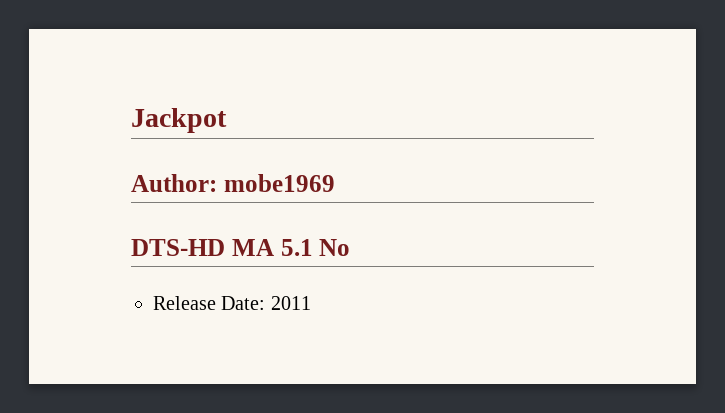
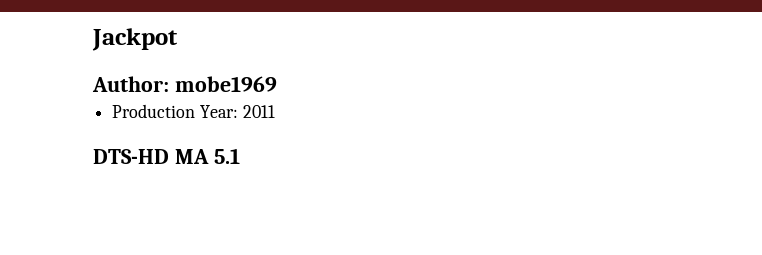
+ Production Year: 2011
- DTS-HD MA 5.1 No
- Release Date: 2011
+ DTS-HD MA 5.1

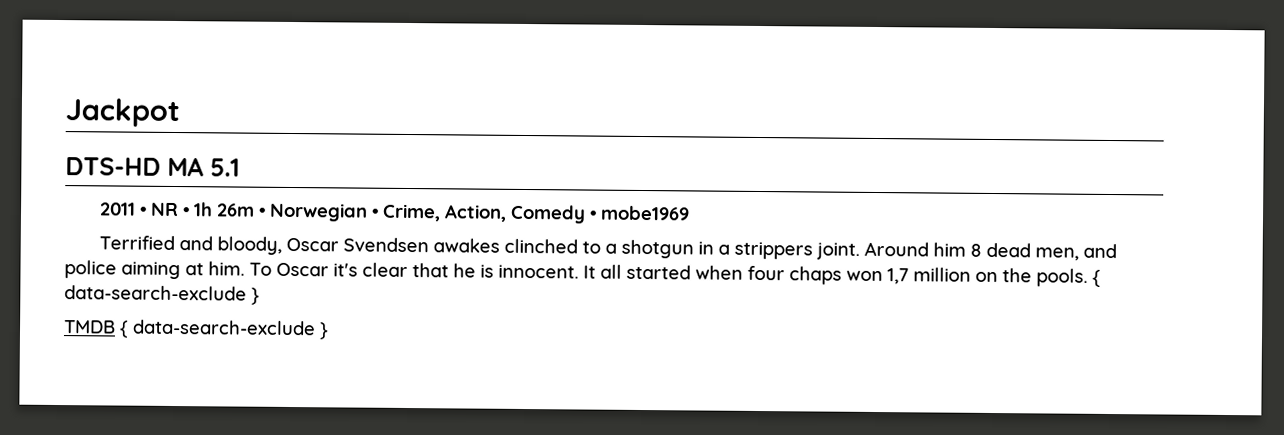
- Author: mobe1969
- Production Year: 2011
  DTS-HD MA 5.1
+ 2011 • NR • 1h 26m • Norwegian • Crime, Action, Comedy • mobe1969
+ Terrified and bloody, Oscar Svendsen awakes clinched to a shotgun in a strippers joint. Around him 8 dead men, and police aiming at him. To Oscar it's clear that he is innocent. It all started when four chaps won 1,7 million on the pools. { data-search-exclude }
+ TMDB { data-search-exclude }

